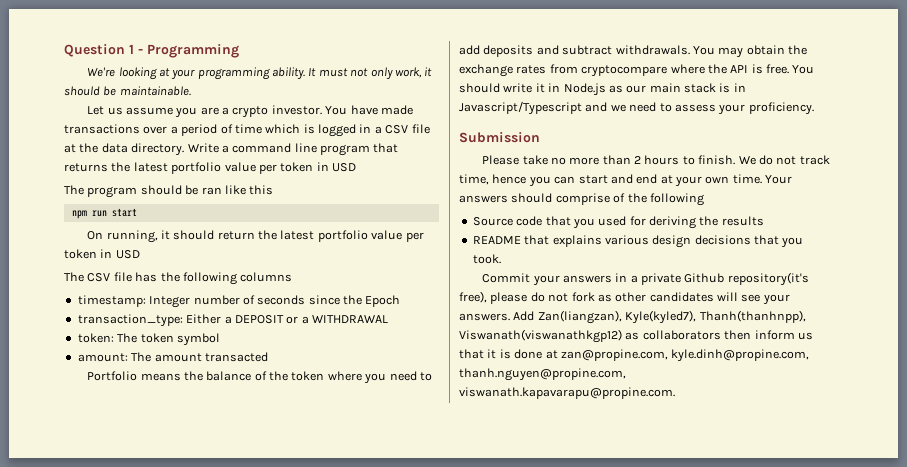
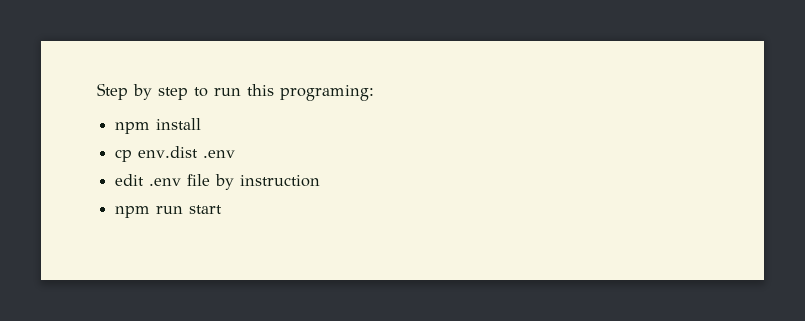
- Question 1 - Programming
- We're looking at your programming ability. It must not only work, it should be maintainable.
- Let us assume you are a crypto investor. You have made transactions over a period of time which is logged in a CSV file at the data directory. Write a command line program that returns the latest portfolio value per token in USD
- The program should be ran like this
+ Step by step to run this programing:
+ npm install
+ cp env.dist .env
+ edit .env file by instruction
  npm run start
- On running, it should return the latest portfolio value per token in USD
- The CSV file has the following columns
- timestamp: Integer number of seconds since the Epoch
- transaction_type: Either a DEPOSIT or a WITHDRAWAL
- token: The token symbol
- amount: The amount transacted
- Portfolio means the balance of the token where you need to add deposits and subtract withdrawals. You may obtain the exchange rates from cryptocompare where the API is free. You should write it in Node.js as our main stack is in Javascript/Typescript and we need to assess your proficiency.
- Submission
- Please take no more than 2 hours to finish. We do not track time, hence you can start and end at your own time. Your answers should comprise of the following
- Source code that you used for deriving the results
- README that explains various design decisions that you took.
- Commit your answers in a private Github repository(it's free), please do not fork as other candidates will see your answers. Add Zan(liangzan), Kyle(kyled7), Thanh(thanhnpp), Viswanath(viswanathkgp12) as collaborators then inform us that it is done at zan@propine.com, kyle.dinh@propine.com, thanh.nguyen@propine.com, viswanath.kapavarapu@propine.com.

